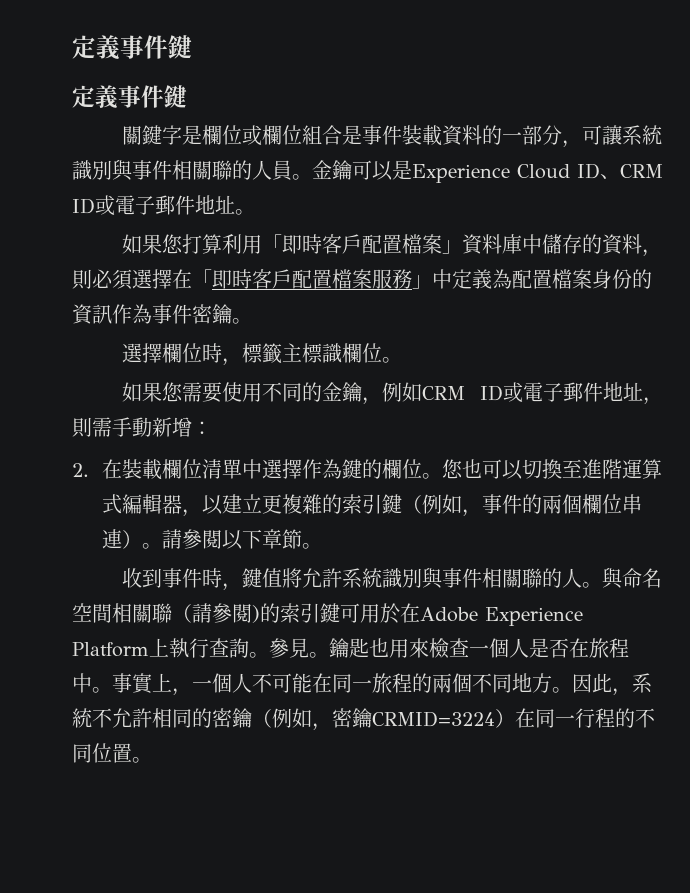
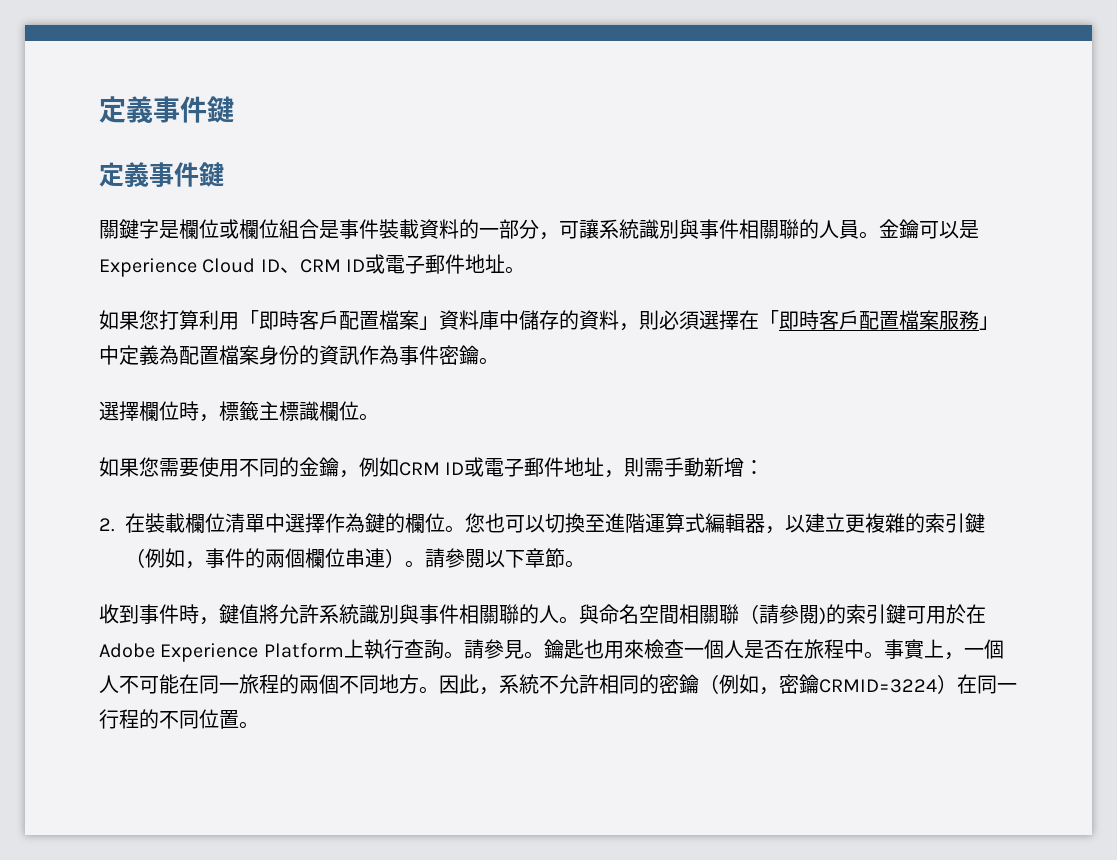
- 參見。
+ 請參見。

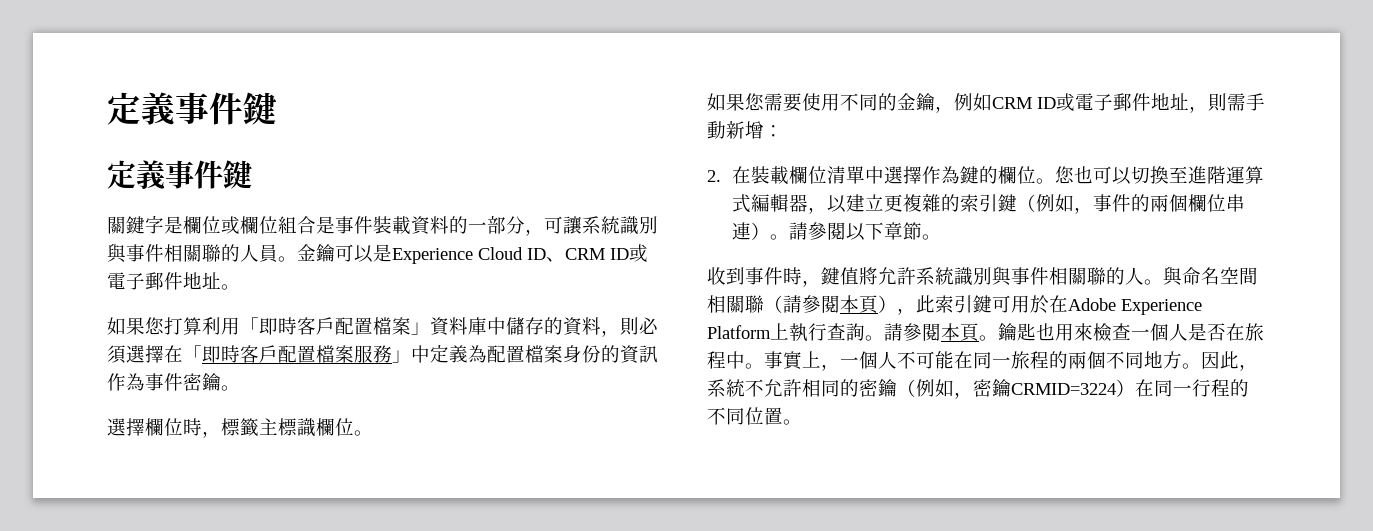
- 與命名空間相關聯（請參閱)的索引鍵可用於在Adobe Experience Platform上執行查詢。
+ 與命名空間相關聯（請參閱本頁），此索引鍵可用於在Adobe Experience Platform上執行查詢。
- 請參見。
+ 請參閱本頁。

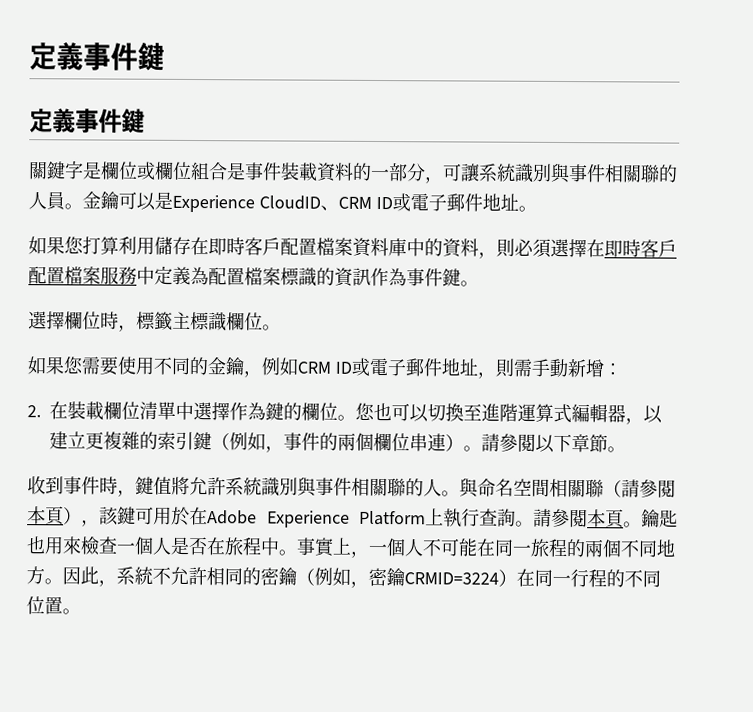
- 金鑰可以是Experience Cloud ID、CRM ID或電子郵件地址。
+ 金鑰可以是Experience CloudID、CRM ID或電子郵件地址。
- 如果您打算利用「即時客戶配置檔案」資料庫中儲存的資料，則必須選擇在「即時客戶配置檔案服務」中定義為配置檔案身份的資訊作為事件密鑰。
+ 如果您打算利用儲存在即時客戶配置檔案資料庫中的資料，則必須選擇在即時客戶配置檔案服務中定義為配置檔案標識的資訊作為事件鍵。
- 與命名空間相關聯（請參閱本頁），此索引鍵可用於在Adobe Experience Platform上執行查詢。
+ 與命名空間相關聯（請參閱本頁），該鍵可用於在Adobe Experience Platform上執行查詢。

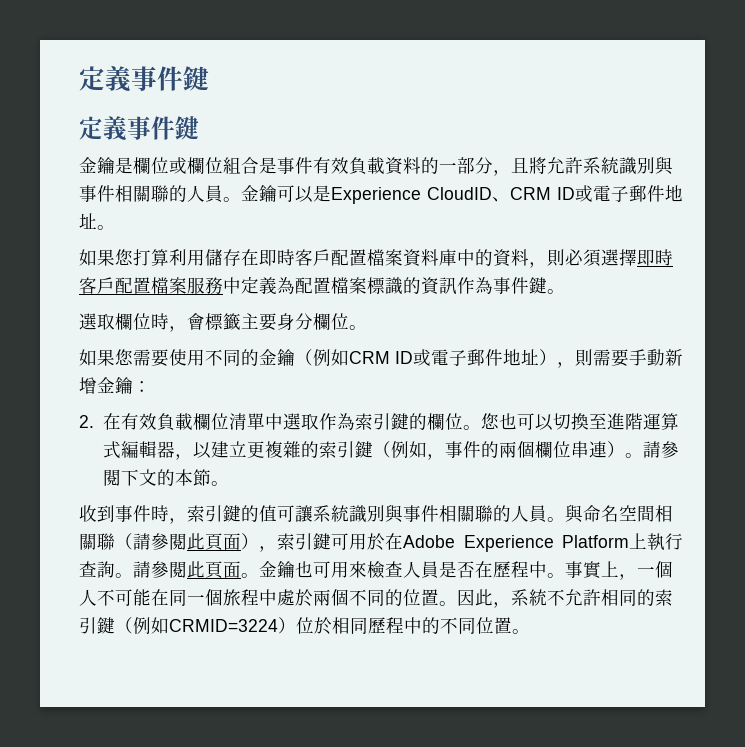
- 關鍵字是欄位或欄位組合是事件裝載資料的一部分，可讓系統識別與事件相關聯的人員。
+ 金鑰是欄位或欄位組合是事件有效負載資料的一部分，且將允許系統識別與事件相關聯的人員。
- 如果您打算利用儲存在即時客戶配置檔案資料庫中的資料，則必須選擇在即時客戶配置檔案服務中定義為配置檔案標識的資訊作為事件鍵。
+ 如果您打算利用儲存在即時客戶配置檔案資料庫中的資料，則必須選擇即時客戶配置檔案服務中定義為配置檔案標識的資訊作為事件鍵。
- 選擇欄位時，標籤主標識欄位。
+ 選取欄位時，會標籤主要身分欄位。
- 如果您需要使用不同的金鑰，例如CRM ID或電子郵件地址，則需手動新增：
+ 如果您需要使用不同的金鑰（例如CRM ID或電子郵件地址），則需要手動新增金鑰：
- 2.在裝載欄位清單中選擇作為鍵的欄位。
+ 2.在有效負載欄位清單中選取作為索引鍵的欄位。
- 請參閱以下章節。
+ 請參閱下文的本節。
- 收到事件時，鍵值將允許系統識別與事件相關聯的人。
+ 收到事件時，索引鍵的值可讓系統識別與事件相關聯的人員。
- 與命名空間相關聯（請參閱本頁），該鍵可用於在Adobe Experience Platform上執行查詢。
+ 與命名空間相關聯（請參閱此頁面），索引鍵可用於在Adobe Experience Platform上執行查詢。
- 請參閱本頁。鑰匙也用來檢查一個人是否在旅程中。
+ 請參閱此頁面。金鑰也可用來檢查人員是否在歷程中。
- 事實上，一個人不可能在同一旅程的兩個不同地方。
+ 事實上，一個人不可能在同一個旅程中處於兩個不同的位置。
- 因此，系統不允許相同的密鑰（例如，密鑰CRMID=3224）在同一行程的不同位置。
+ 因此，系統不允許相同的索引鍵（例如CRMID=3224）位於相同歷程中的不同位置。

